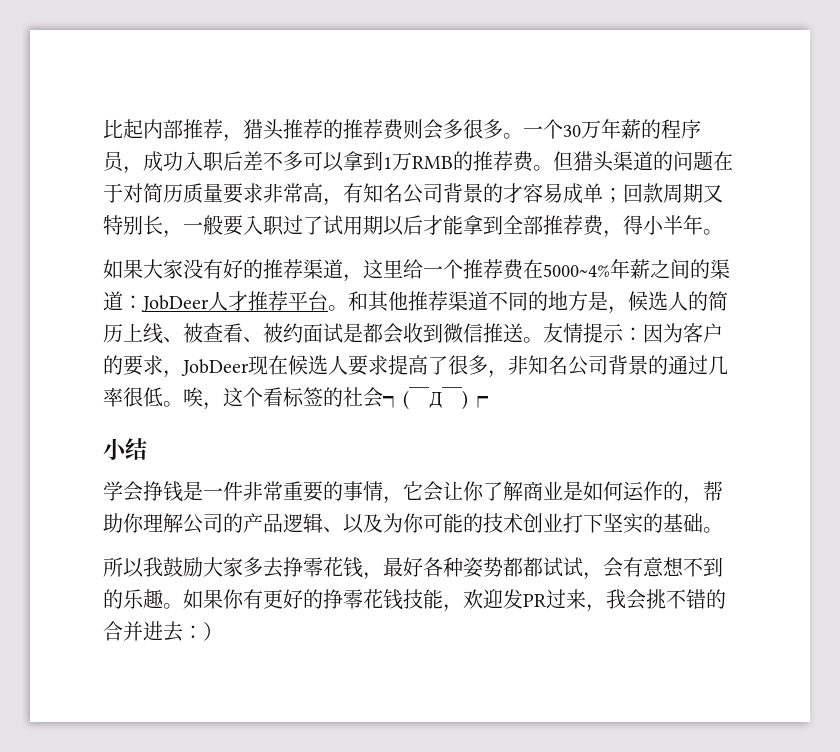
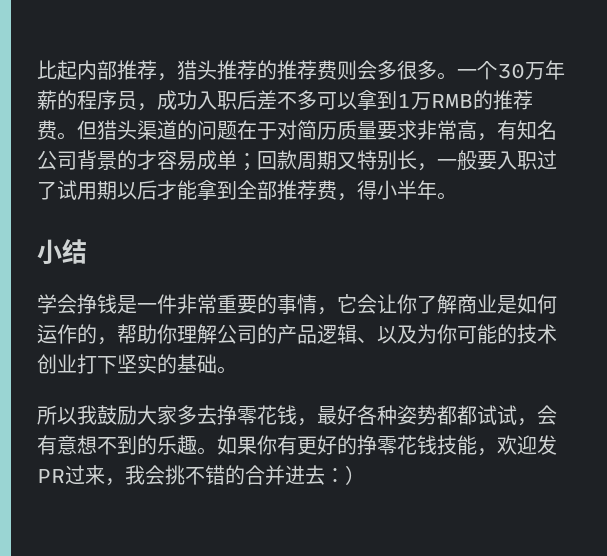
- 如果大家没有好的推荐渠道，这里给一个推荐费在5000~4%年薪之间的渠道：JobDeer人才推荐平台。和其他推荐渠道不同的地方是，候选人的简历上线、被查看、被约面试是都会收到微信推送。友情提示：因为客户的要求，JobDeer现在候选人要求提高了很多，非知名公司背景的通过几率很低。唉，这个看标签的社会┑(￣Д￣)┍

